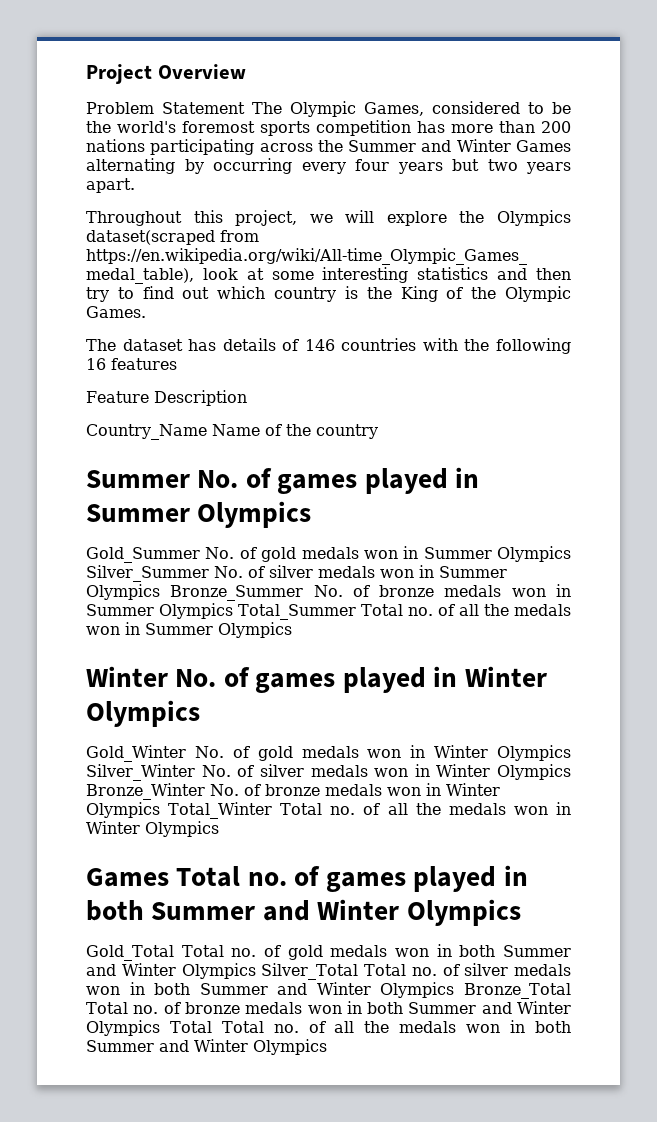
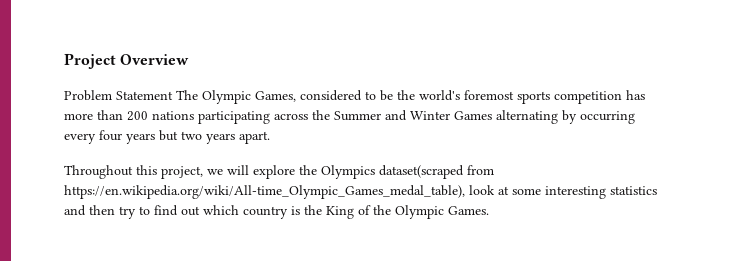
- The dataset has details of 146 countries with the following 16 features
- Feature Description
- Country_Name Name of the country
- Summer No. of games played in Summer Olympics
- Gold_Summer No. of gold medals won in Summer Olympics Silver_Summer No. of silver medals won in Summer Olympics Bronze_Summer No. of bronze medals won in Summer Olympics Total_Summer Total no. of all the medals won in Summer Olympics
- Winter No. of games played in Winter Olympics
- Gold_Winter No. of gold medals won in Winter Olympics Silver_Winter No. of silver medals won in Winter Olympics Bronze_Winter No. of bronze medals won in Winter Olympics Total_Winter Total no. of all the medals won in Winter Olympics
- Games Total no. of games played in both Summer and Winter Olympics
- Gold_Total Total no. of gold medals won in both Summer and Winter Olympics Silver_Total Total no. of silver medals won in both Summer and Winter Olympics Bronze_Total Total no. of bronze medals won in both Summer and Winter Olympics Total Total no. of all the medals won in both Summer and Winter Olympics

